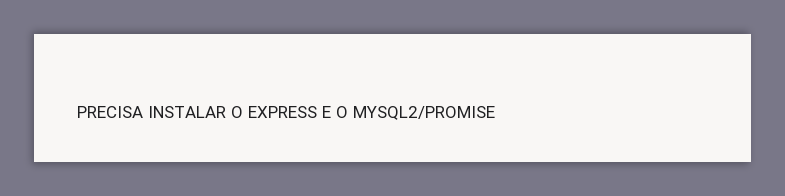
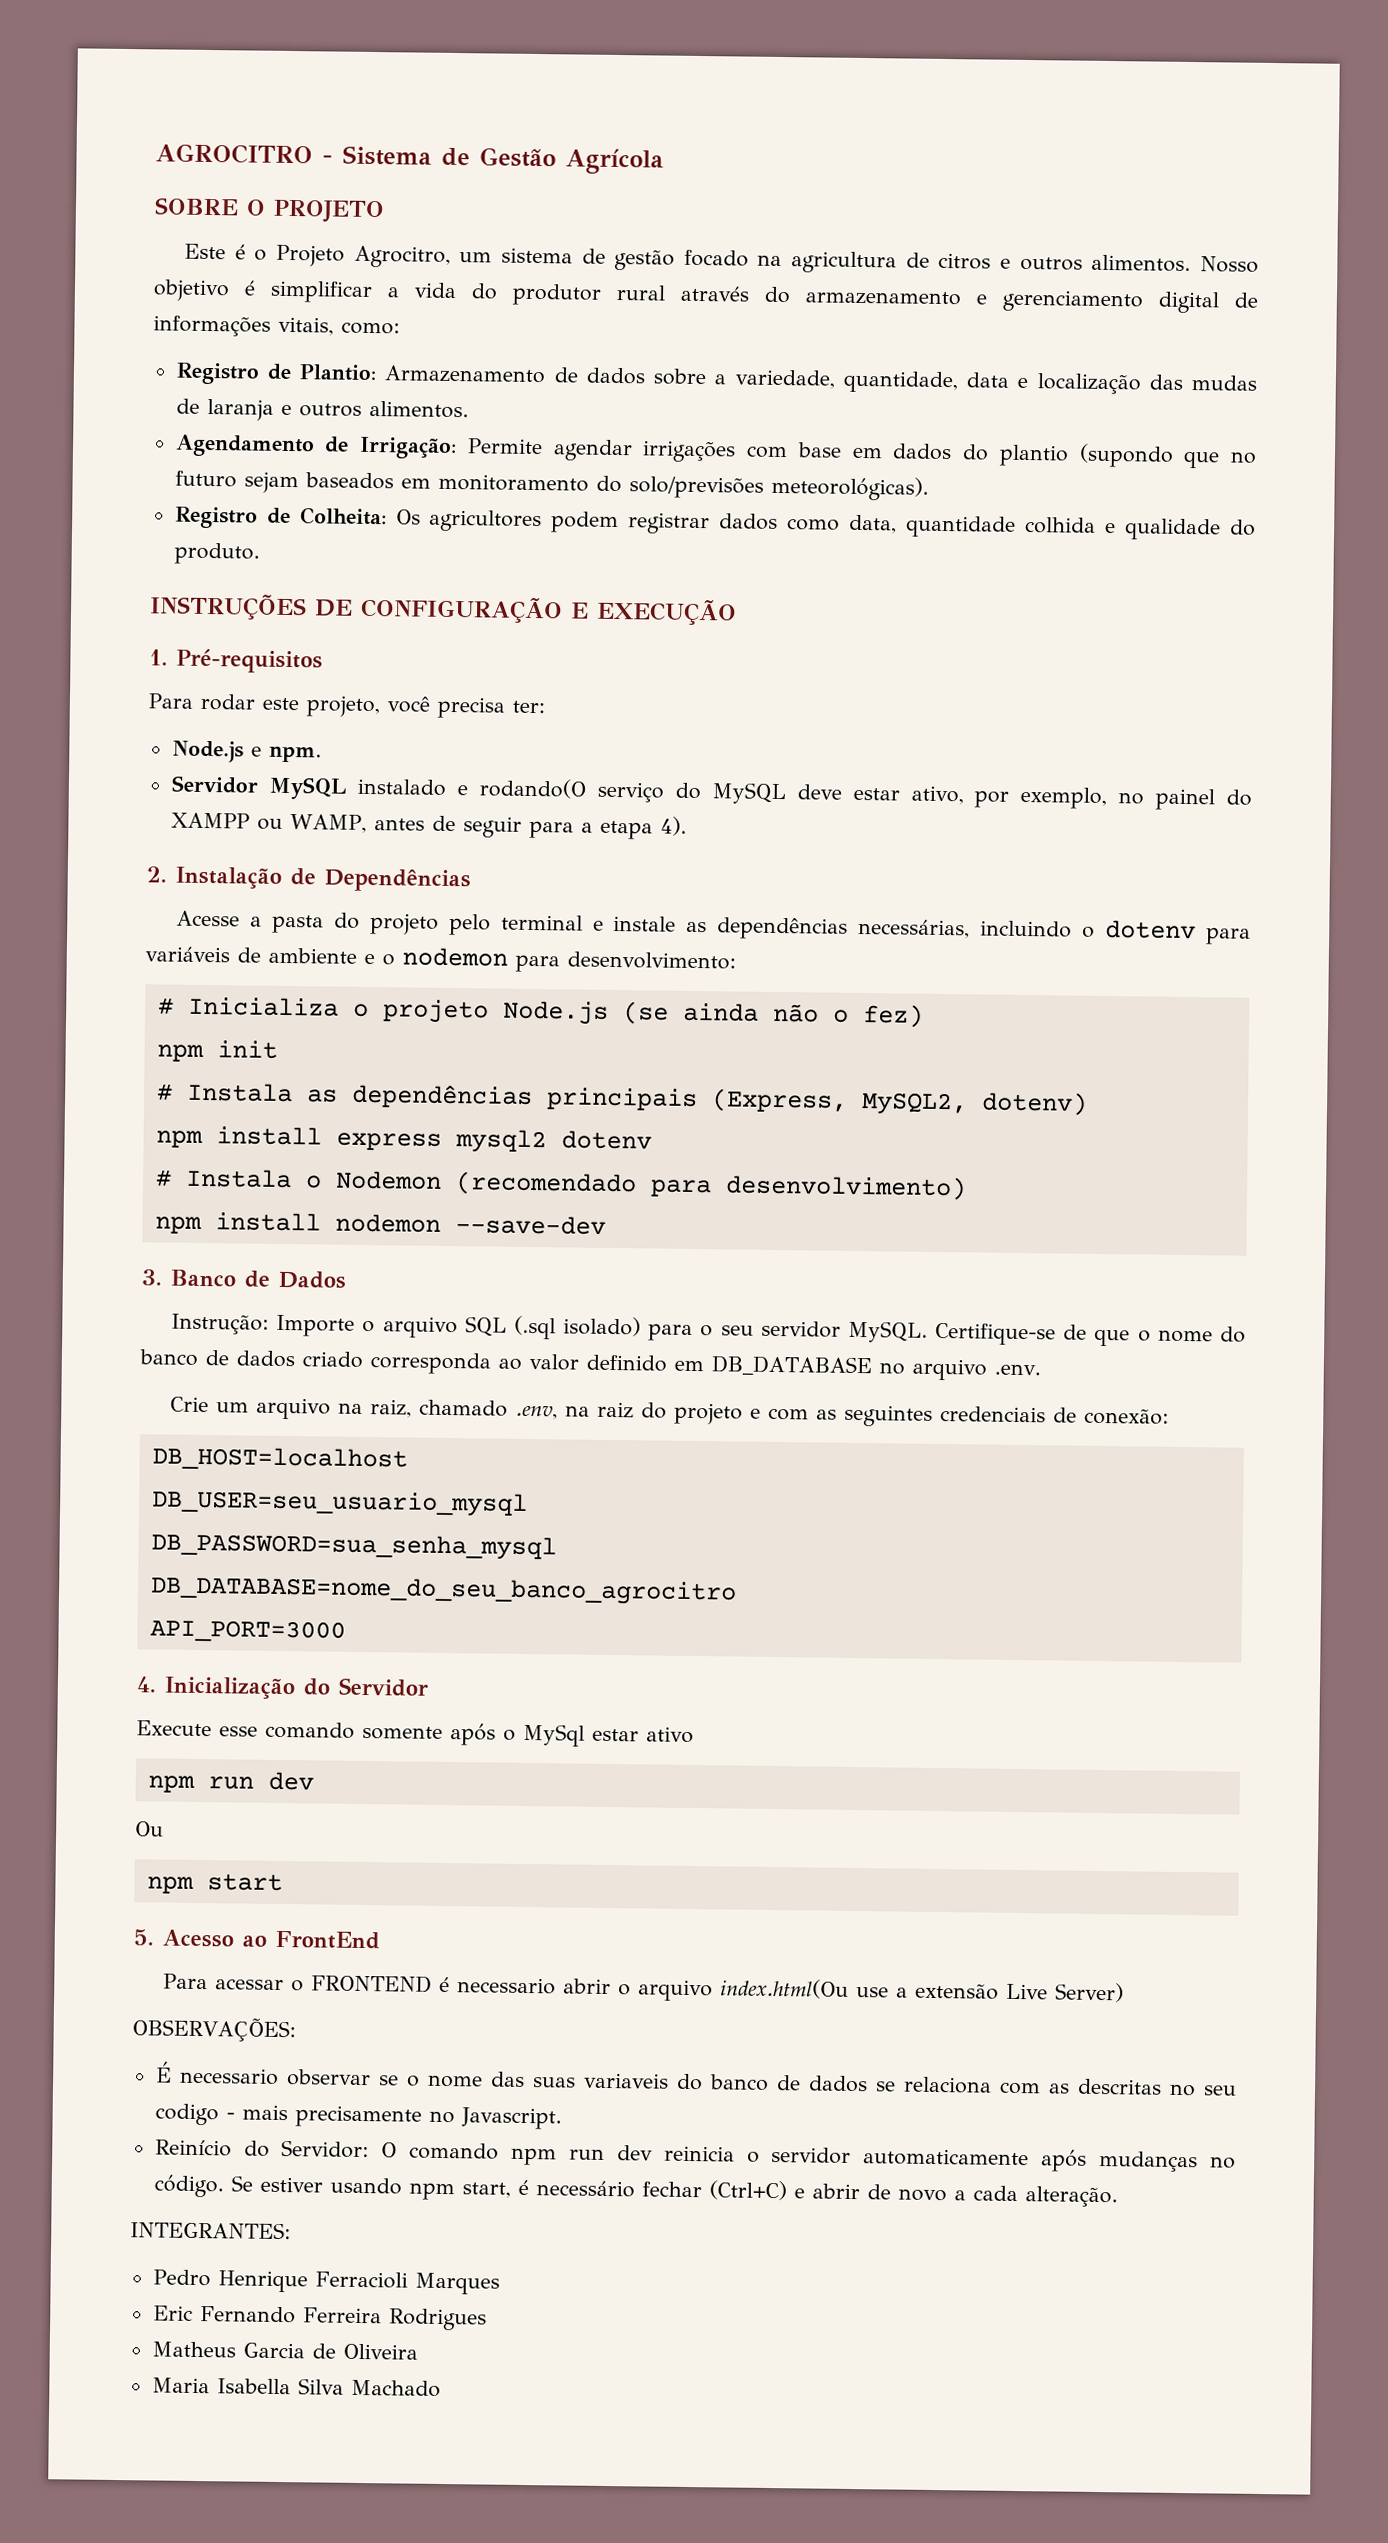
- PRECISA INSTALAR O EXPRESS E O MYSQL2/PROMISE
+ AGROCITRO - Sistema de Gestão Agrícola
+ SOBRE O PROJETO
+ Este é o Projeto Agrocitro, um sistema de gestão focado na agricultura de citros e outros alimentos. Nosso objetivo é simplificar a vida do produtor rural através do armazenamento e gerenciamento digital de informações vitais, como:
+ Registro de Plantio: Armazenamento de dados sobre a variedade, quantidade, data e localização das mudas de laranja e outros alimentos.
+ Agendamento de Irrigação: Permite agendar irrigações com base em dados do plantio (supondo que no futuro sejam baseados em monitoramento do solo/previsões meteorológicas).
+ Registro de Colheita: Os agricultores podem registrar dados como data, quantidade colhida e qualidade do produto.
+ INSTRUÇÕES DE CONFIGURAÇÃO E EXECUÇÃO
+ 1. Pré-requisitos
+ Para rodar este projeto, você precisa ter:
+ Node.js e npm.
+ Servidor MySQL instalado e rodando(O serviço do MySQL deve estar ativo, por exemplo, no painel do XAMPP ou WAMP, antes de seguir para a etapa 4).
+ 2. Instalação de Dependências
+ Acesse a pasta do projeto pelo terminal e instale as dependências necessárias, incluindo o dotenv para variáveis de ambiente e o nodemon para desenvolvimento:
+ # Inicializa o projeto Node.js (se ainda não o fez)
+ npm init
+ # Instala as dependências principais (Express, MySQL2, dotenv)
+ npm install express mysql2 dotenv
+ # Instala o Nodemon (recomendado para desenvolvimento)
+ npm install nodemon --save-dev
+ 3. Banco de Dados
+ Instrução: Importe o arquivo SQL (.sql isolado) para o seu servidor MySQL. Certifique-se de que o nome do banco de dados criado corresponda ao valor definido em DB_DATABASE no arquivo .env.
+ Crie um arquivo na raiz, chamado .env, na raiz do projeto e com as seguintes credenciais de conexão:
+ DB_HOST=localhost
+ DB_USER=seu_usuario_mysql
+ DB_PASSWORD=sua_senha_mysql
+ DB_DATABASE=nome_do_seu_banco_agrocitro
+ API_PORT=3000
+ 4. Inicialização do Servidor
+ Execute esse comando somente após o MySql estar ativo
+ npm run dev
+ Ou
+ npm start
+ 5. Acesso ao FrontEnd
+ Para acessar o FRONTEND é necessario abrir o arquivo index.html(Ou use a extensão Live Server)
+ OBSERVAÇÕES:
+ É necessario observar se o nome das suas variaveis do banco de dados se relaciona com as descritas no seu codigo - mais precisamente no Javascript.
+ Reinício do Servidor: O comando npm run dev reinicia o servidor automaticamente após mudanças no código. Se estiver usando npm start, é necessário fechar (Ctrl+C) e abrir de novo a cada alteração.
+ INTEGRANTES:
+ Pedro Henrique Ferracioli Marques
+ Eric Fernando Ferreira Rodrigues
+ Matheus Garcia de Oliveira
+ Maria Isabella Silva Machado

